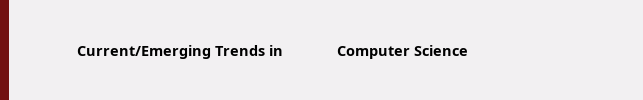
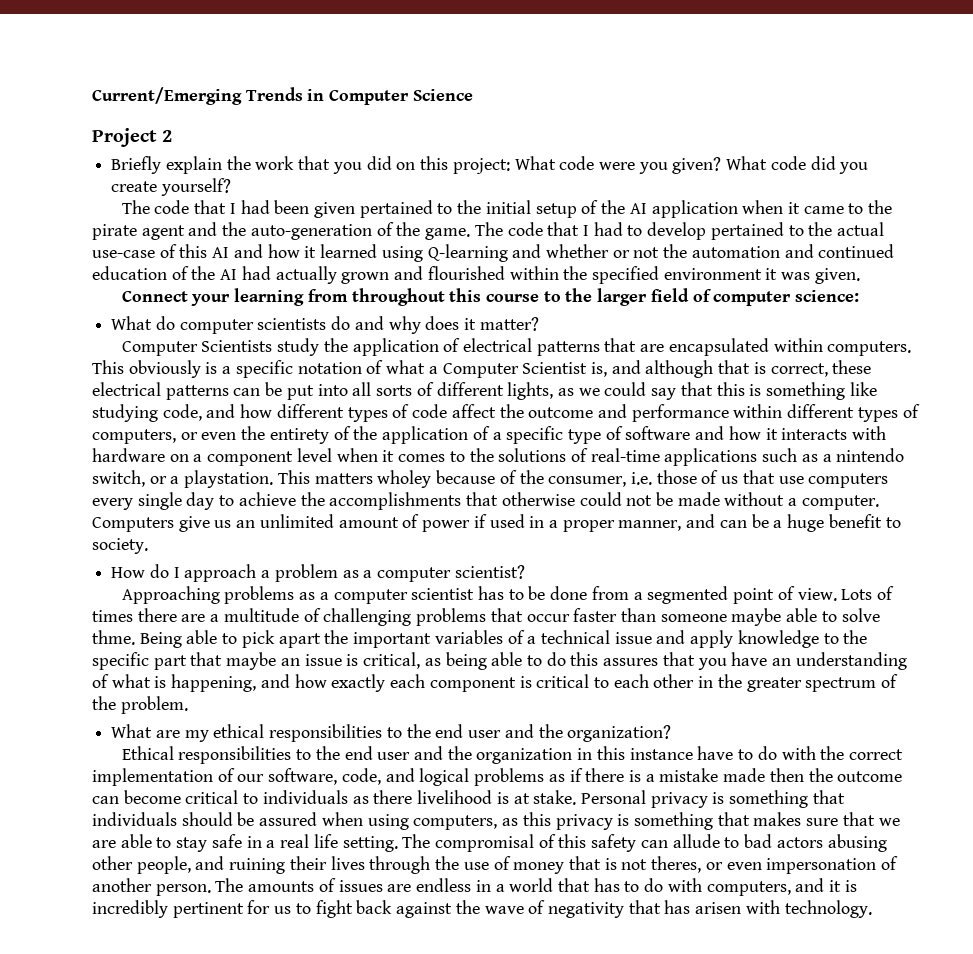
+ Project 2
+ Briefly explain the work that you did on this project: What code were you given? What code did you create yourself?
+ The code that I had been given pertained to the initial setup of the AI application when it came to the pirate agent and the auto-generation of the game. The code that I had to develop pertained to the actual use-case of this AI and how it learned using Q-learning and whether or not the automation and continued education of the AI had actually grown and flourished within the specified environment it was given.
+ Connect your learning from throughout this course to the larger field of computer science:
+ What do computer scientists do and why does it matter?
+ Computer Scientists study the application of electrical patterns that are encapsulated within computers. This obviously is a specific notation of what a Computer Scientist is, and although that is correct, these electrical patterns can be put into all sorts of different lights, as we could say that this is something like studying code, and how different types of code affect the outcome and performance within different types of computers, or even the entirety of the application of a specific type of software and how it interacts with hardware on a component level when it comes to the solutions of real-time applications such as a nintendo switch, or a playstation. This matters wholey because of the consumer, i.e. those of us that use computers every single day to achieve the accomplishments that otherwise could not be made without a computer. Computers give us an unlimited amount of power if used in a proper manner, and can be a huge benefit to society.
+ How do I approach a problem as a computer scientist?
+ Approaching problems as a computer scientist has to be done from a segmented point of view. Lots of times there are a multitude of challenging problems that occur faster than someone maybe able to solve thme. Being able to pick apart the important variables of a technical issue and apply knowledge to the specific part that maybe an issue is critical, as being able to do this assures that you have an understanding of what is happening, and how exactly each component is critical to each other in the greater spectrum of the problem.
+ What are my ethical responsibilities to the end user and the organization?
+ Ethical responsibilities to the end user and the organization in this instance have to do with the correct implementation of our software, code, and logical problems as if there is a mistake made then the outcome can become critical to individuals as there livelihood is at stake. Personal privacy is something that individuals should be assured when using computers, as this privacy is something that makes sure that we are able to stay safe in a real life setting. The compromisal of this safety can allude to bad actors abusing other people, and ruining their lives through the use of money that is not theres, or even impersonation of another person. The amounts of issues are endless in a world that has to do with computers, and it is incredibly pertinent for us to fight back against the wave of negativity that has arisen with technology.

